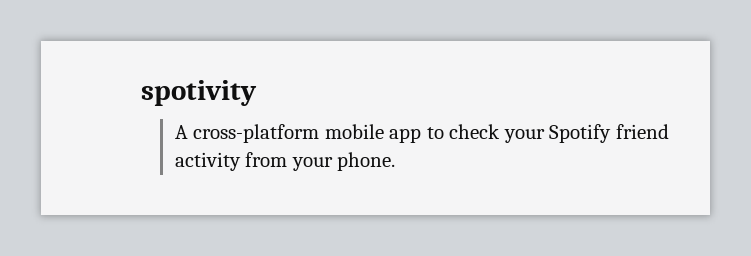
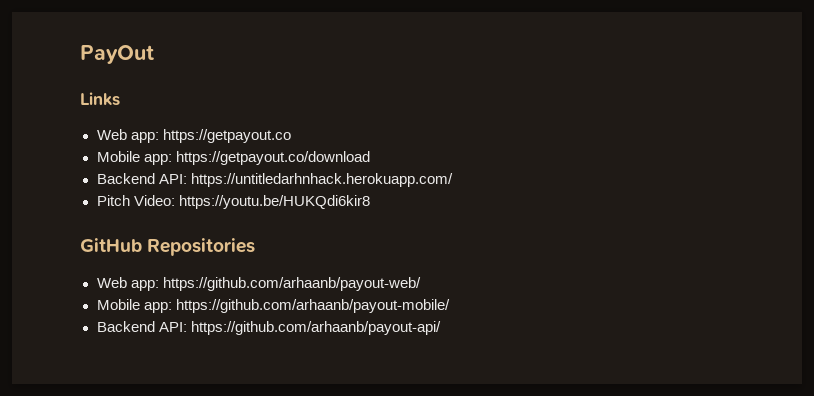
- spotivity
- A cross-platform mobile app to check your Spotify friend activity from your phone.
+ PayOut
+ Links
+ Web app: https://getpayout.co
+ Mobile app: https://getpayout.co/download
+ Backend API: https://untitledarhnhack.herokuapp.com/
+ Pitch Video: https://youtu.be/HUKQdi6kir8
+ GitHub Repositories
+ Web app: https://github.com/arhaanb/payout-web/
+ Mobile app: https://github.com/arhaanb/payout-mobile/
+ Backend API: https://github.com/arhaanb/payout-api/

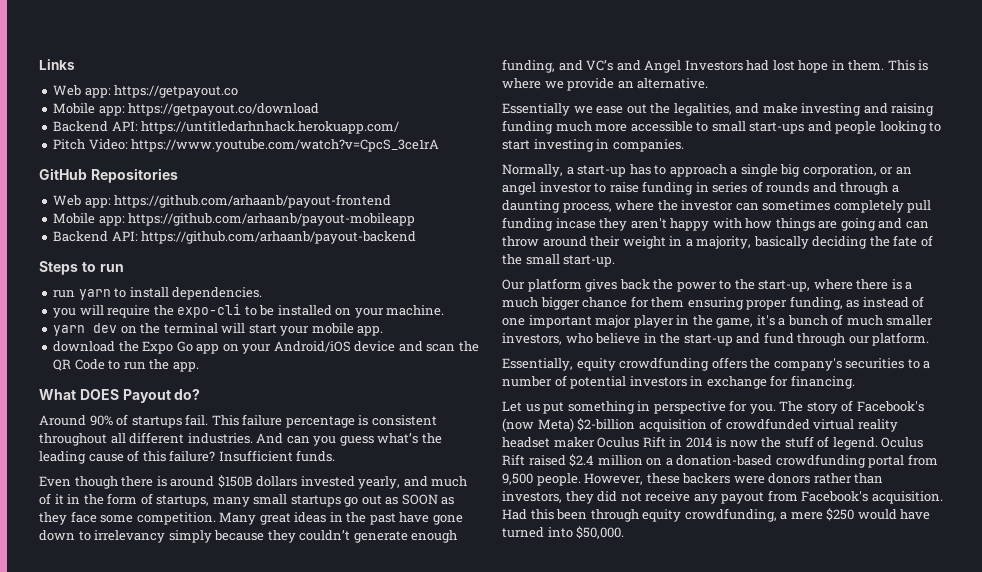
- PayOut
- Pitch Video: https://youtu.be/HUKQdi6kir8
+ Pitch Video: https://www.youtube.com/watch?v=CpcS_3ce1rA
- Web app: https://github.com/arhaanb/payout-web/
- Mobile app: https://github.com/arhaanb/payout-mobile/
- Backend API: https://github.com/arhaanb/payout-api/
+ Web app: https://github.com/arhaanb/payout-frontend
+ Mobile app: https://github.com/arhaanb/payout-mobileapp
+ Backend API: https://github.com/arhaanb/payout-backend
+ Steps to run
+ run yarn to install dependencies.
+ you will require the expo-cli to be installed on your machine.
+ yarn dev on the terminal will start your mobile app.
+ download the Expo Go app on your Android/iOS device and scan the QR Code to run the app.
+ What DOES Payout do?
+ Around 90% of startups fail. This failure percentage is consistent throughout all different industries. And can you guess what’s the leading cause of this failure? Insufficient funds.
+ Even though there is around $150B dollars invested yearly, and much of it in the form of startups, many small startups go out as SOON as they face some competition. Many great ideas in the past have gone down to irrelevancy simply because they couldn’t generate enough funding, and VC’s and Angel Investors had lost hope in them. This is where we provide an alternative.
+ Essentially we ease out the legalities, and make investing and raising funding much more accessible to small start-ups and people looking to start investing in companies.
+ Normally, a start-up has to approach a single big corporation, or an angel investor to raise funding in series of rounds and through a daunting process, where the investor can sometimes completely pull funding incase they aren't happy with how things are going and can throw around their weight in a majority, basically deciding the fate of the small start-up.
+ Our platform gives back the power to the start-up, where there is a much bigger chance for them ensuring proper funding, as instead of one important major player in the game, it's a bunch of much smaller investors, who believe in the start-up and fund through our platform.
+ Essentially, equity crowdfunding offers the company's securities to a number of potential investors in exchange for financing.
+ Let us put something in perspective for you. The story of Facebook's (now Meta) $2-billion acquisition of crowdfunded virtual reality headset maker Oculus Rift in 2014 is now the stuff of legend. Oculus Rift raised $2.4 million on a donation-based crowdfunding portal from 9,500 people. However, these backers were donors rather than investors, they did not receive any payout from Facebook's acquisition. Had this been through equity crowdfunding, a mere $250 would have turned into $50,000.

